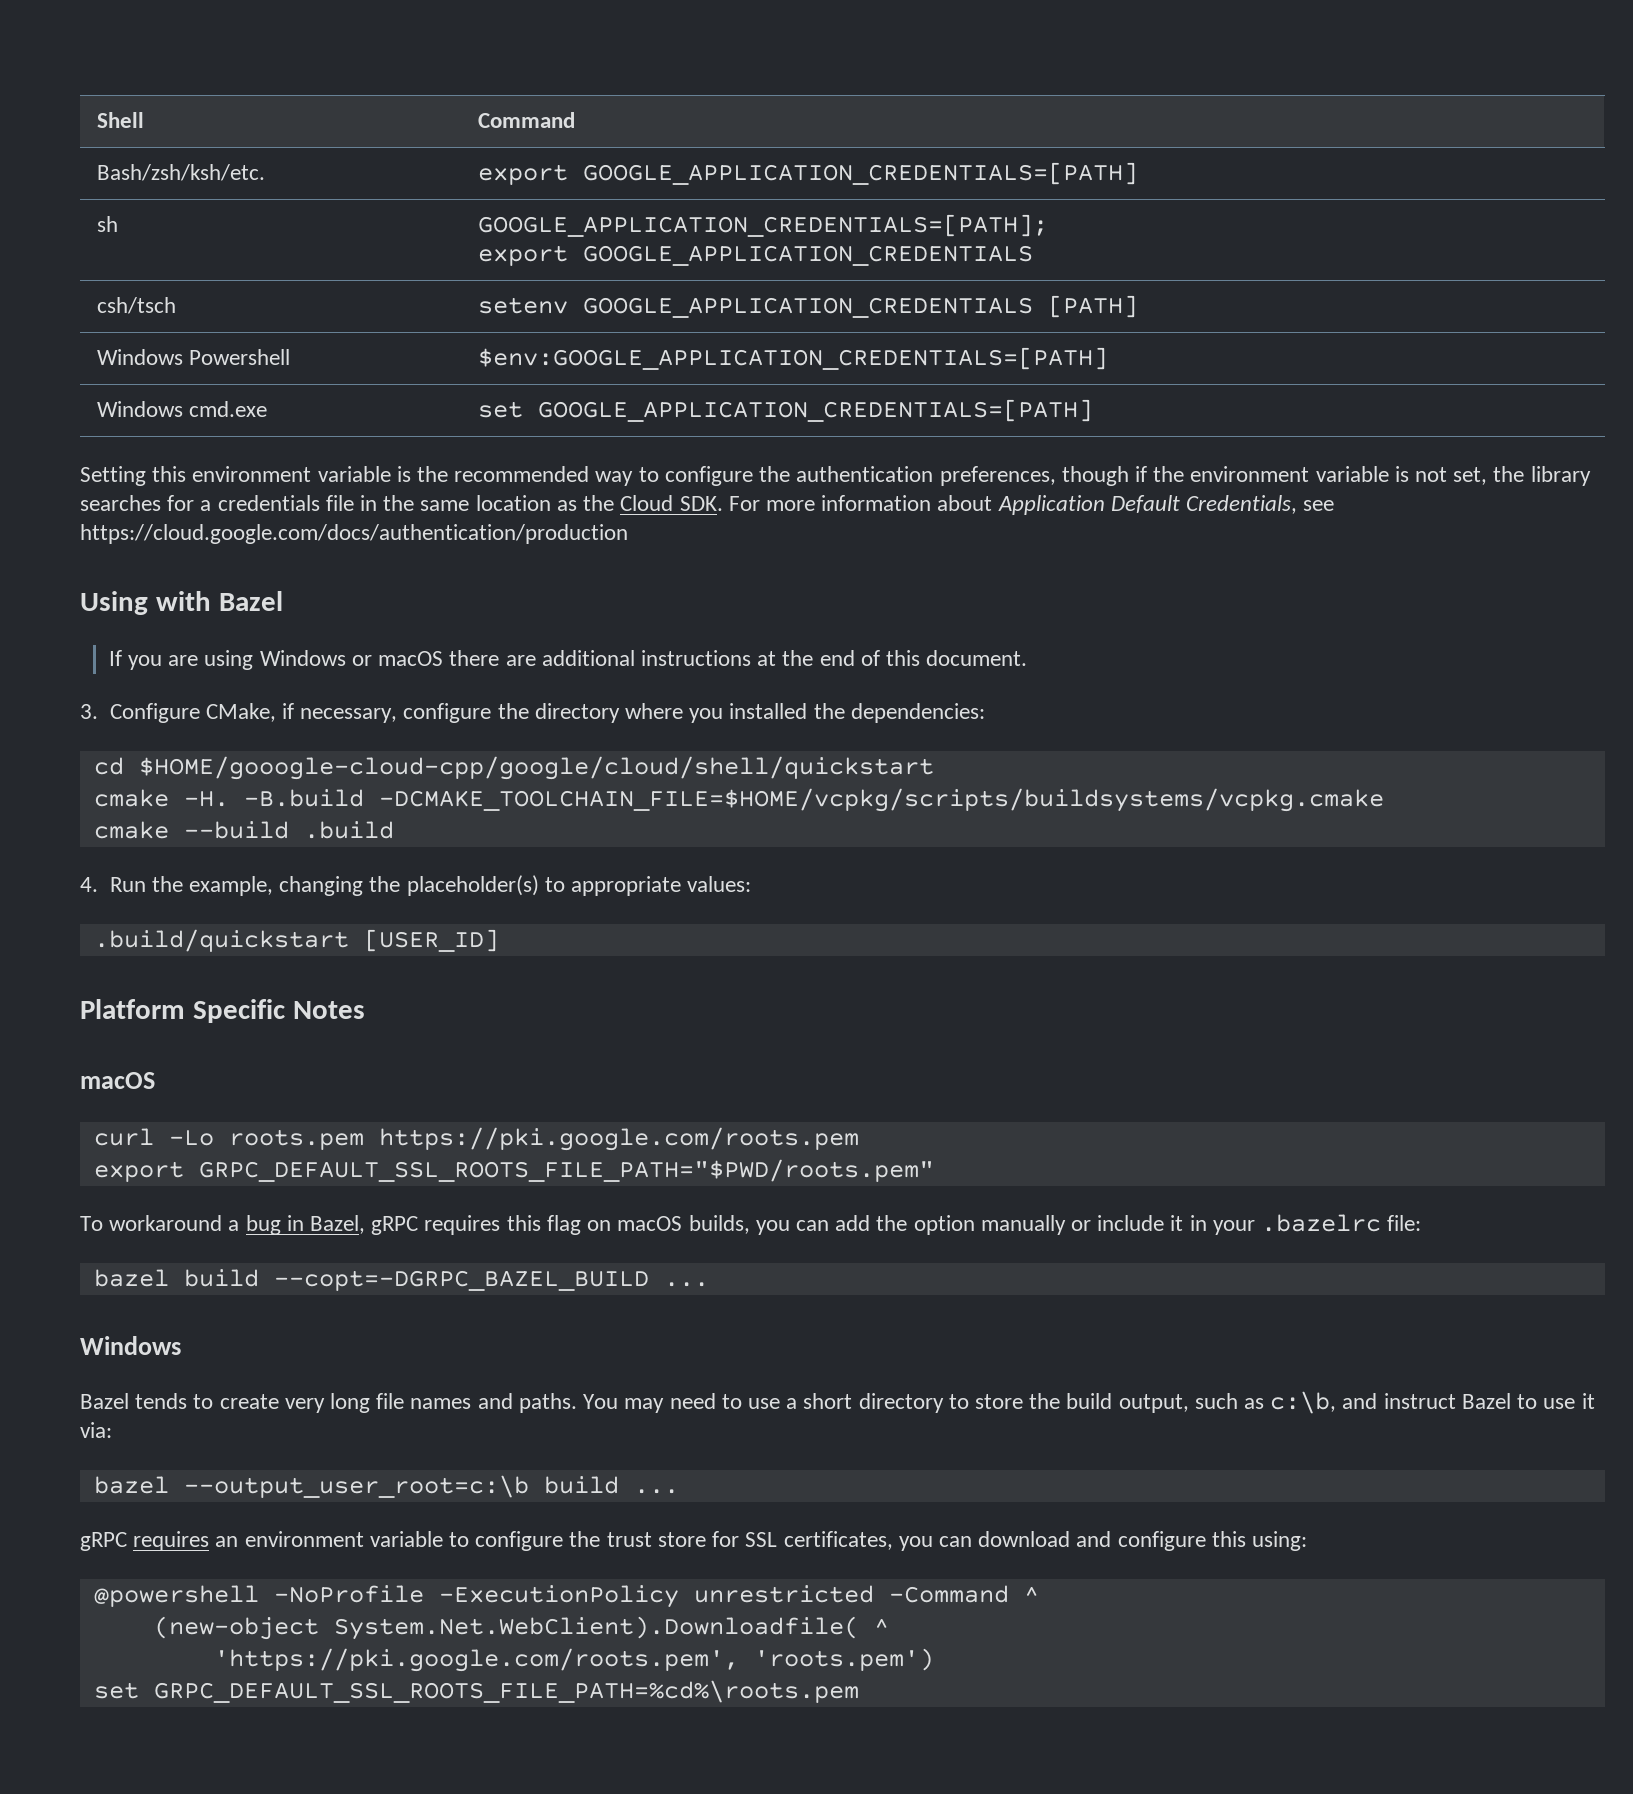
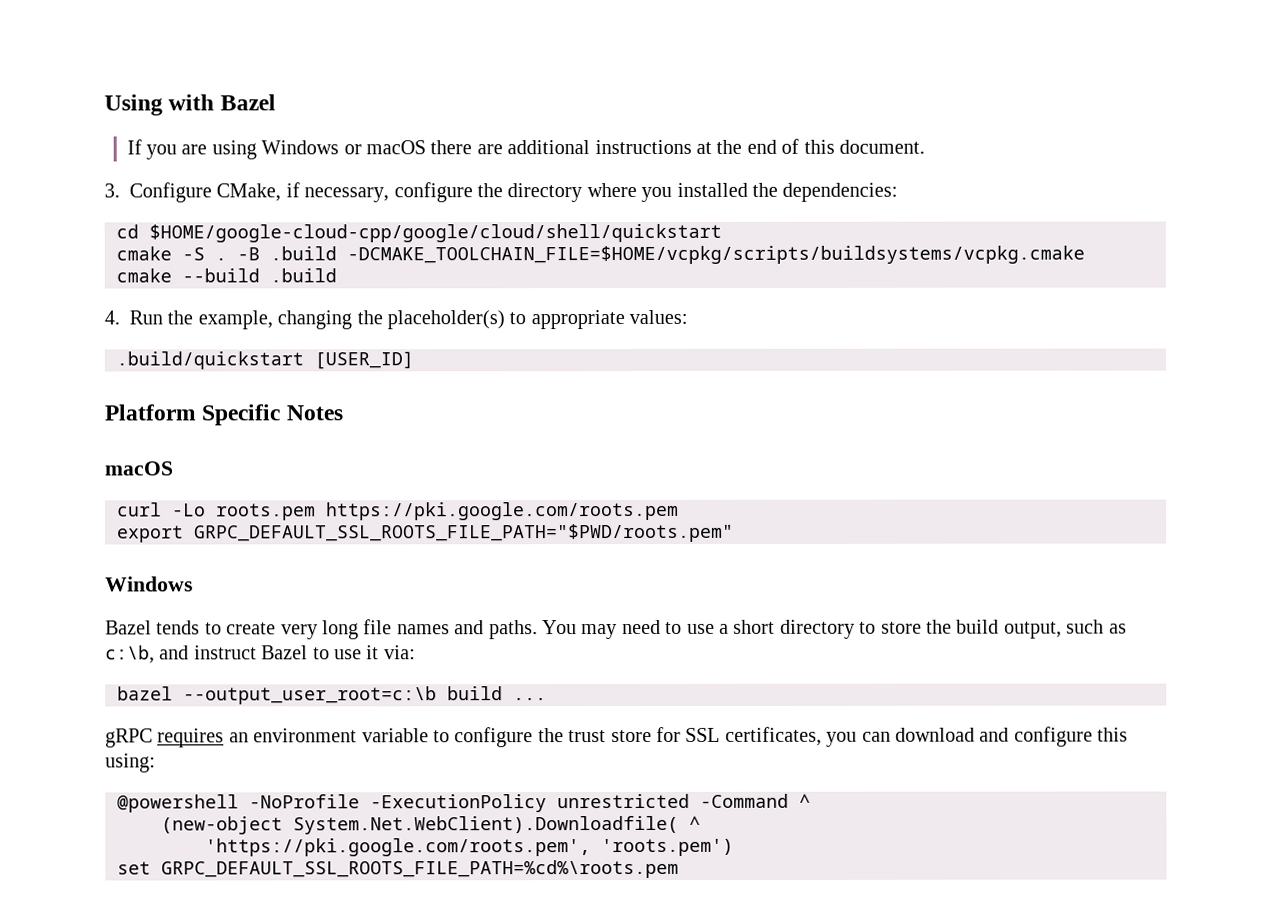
- Shell | Command
- Bash/zsh/ksh/etc. | export GOOGLE_APPLICATION_CREDENTIALS=[PATH]
- sh | GOOGLE_APPLICATION_CREDENTIALS=[PATH];
- export GOOGLE_APPLICATION_CREDENTIALS
- csh/tsch | setenv GOOGLE_APPLICATION_CREDENTIALS [PATH]
- Windows Powershell | $env:GOOGLE_APPLICATION_CREDENTIALS=[PATH]
- Windows cmd.exe | set GOOGLE_APPLICATION_CREDENTIALS=[PATH]
- Setting this environment variable is the recommended way to configure the authentication preferences, though if the environment variable is not set, the library searches for a credentials file in the same location as the Cloud SDK. For more information about Application Default Credentials, see https://cloud.google.com/docs/authentication/production
- cd $HOME/gooogle-cloud-cpp/google/cloud/shell/quickstart
- cmake -H. -B.build -DCMAKE_TOOLCHAIN_FILE=$HOME/vcpkg/scripts/buildsystems/vcpkg.cmake
+ cd $HOME/google-cloud-cpp/google/cloud/shell/quickstart
+ cmake -S . -B .build -DCMAKE_TOOLCHAIN_FILE=$HOME/vcpkg/scripts/buildsystems/vcpkg.cmake
- To workaround a bug in Bazel, gRPC requires this flag on macOS builds, you can add the option manually or include it in your .bazelrc file:
- bazel build --copt=-DGRPC_BAZEL_BUILD ...

